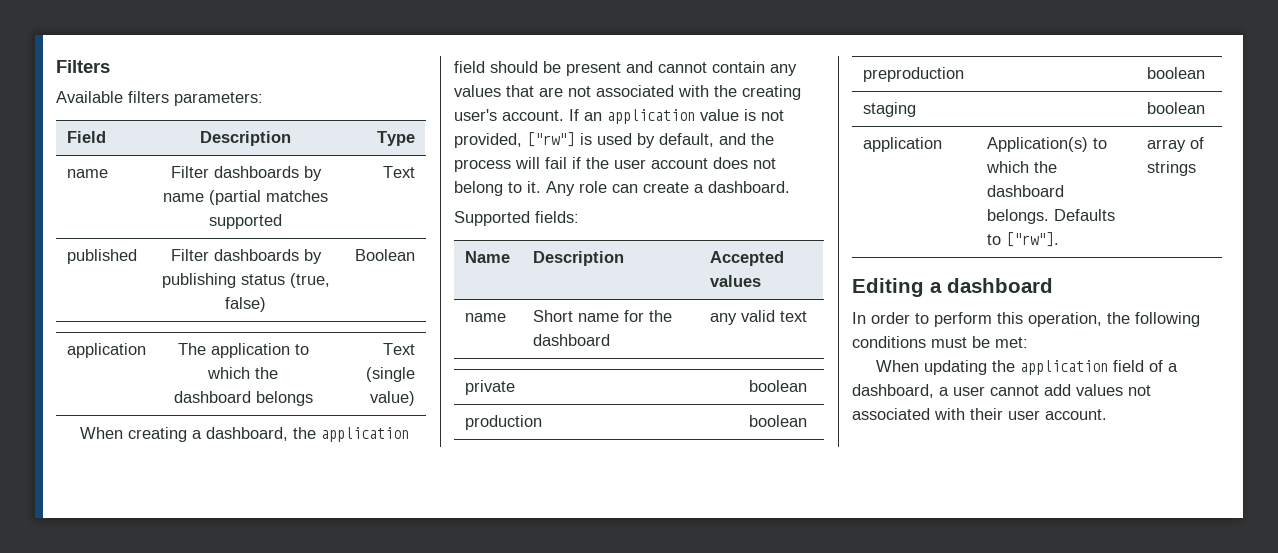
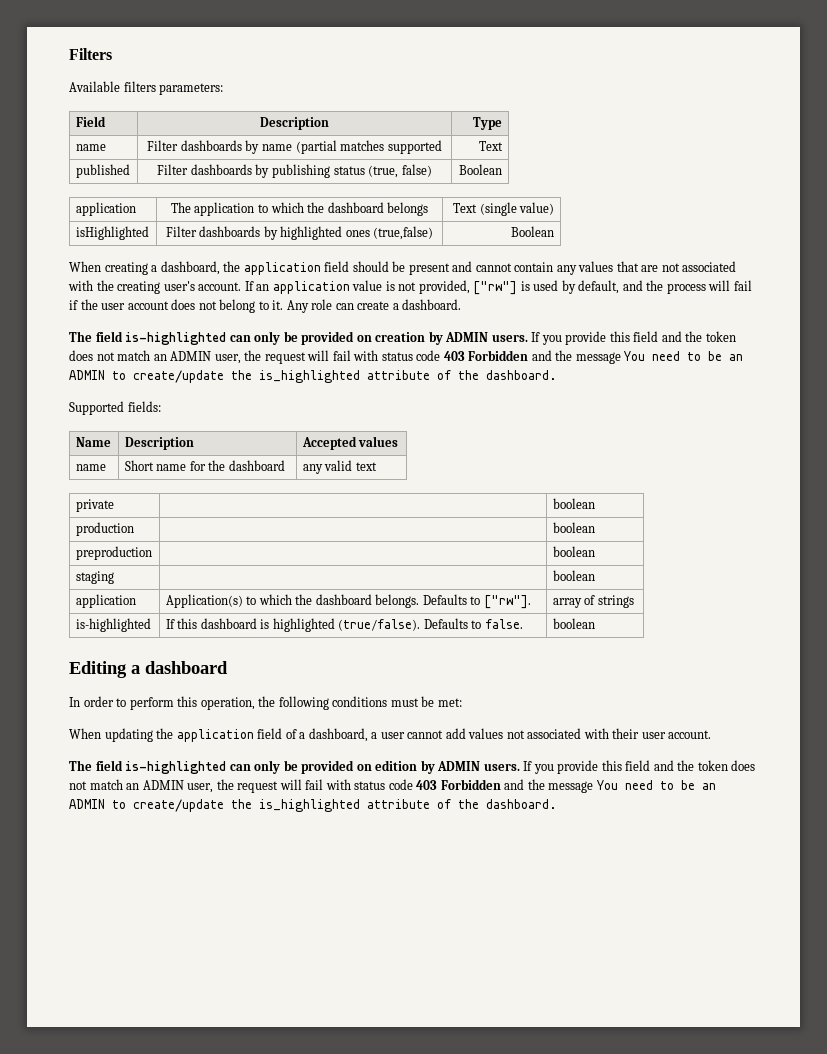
+ isHighlighted | Filter dashboards by highlighted ones (true,false) | Boolean
+ The field is-highlighted can only be provided on creation by ADMIN users. If you provide this field and the token does not match an ADMIN user, the request will fail with status code 403 Forbidden and the message You need to be an ADMIN to create/update the is_highlighted attribute of the dashboard.
+ is-highlighted | If this dashboard is highlighted (true/false). Defaults to false. | boolean
+ The field is-highlighted can only be provided on edition by ADMIN users. If you provide this field and the token does not match an ADMIN user, the request will fail with status code 403 Forbidden and the message You need to be an ADMIN to create/update the is_highlighted attribute of the dashboard.

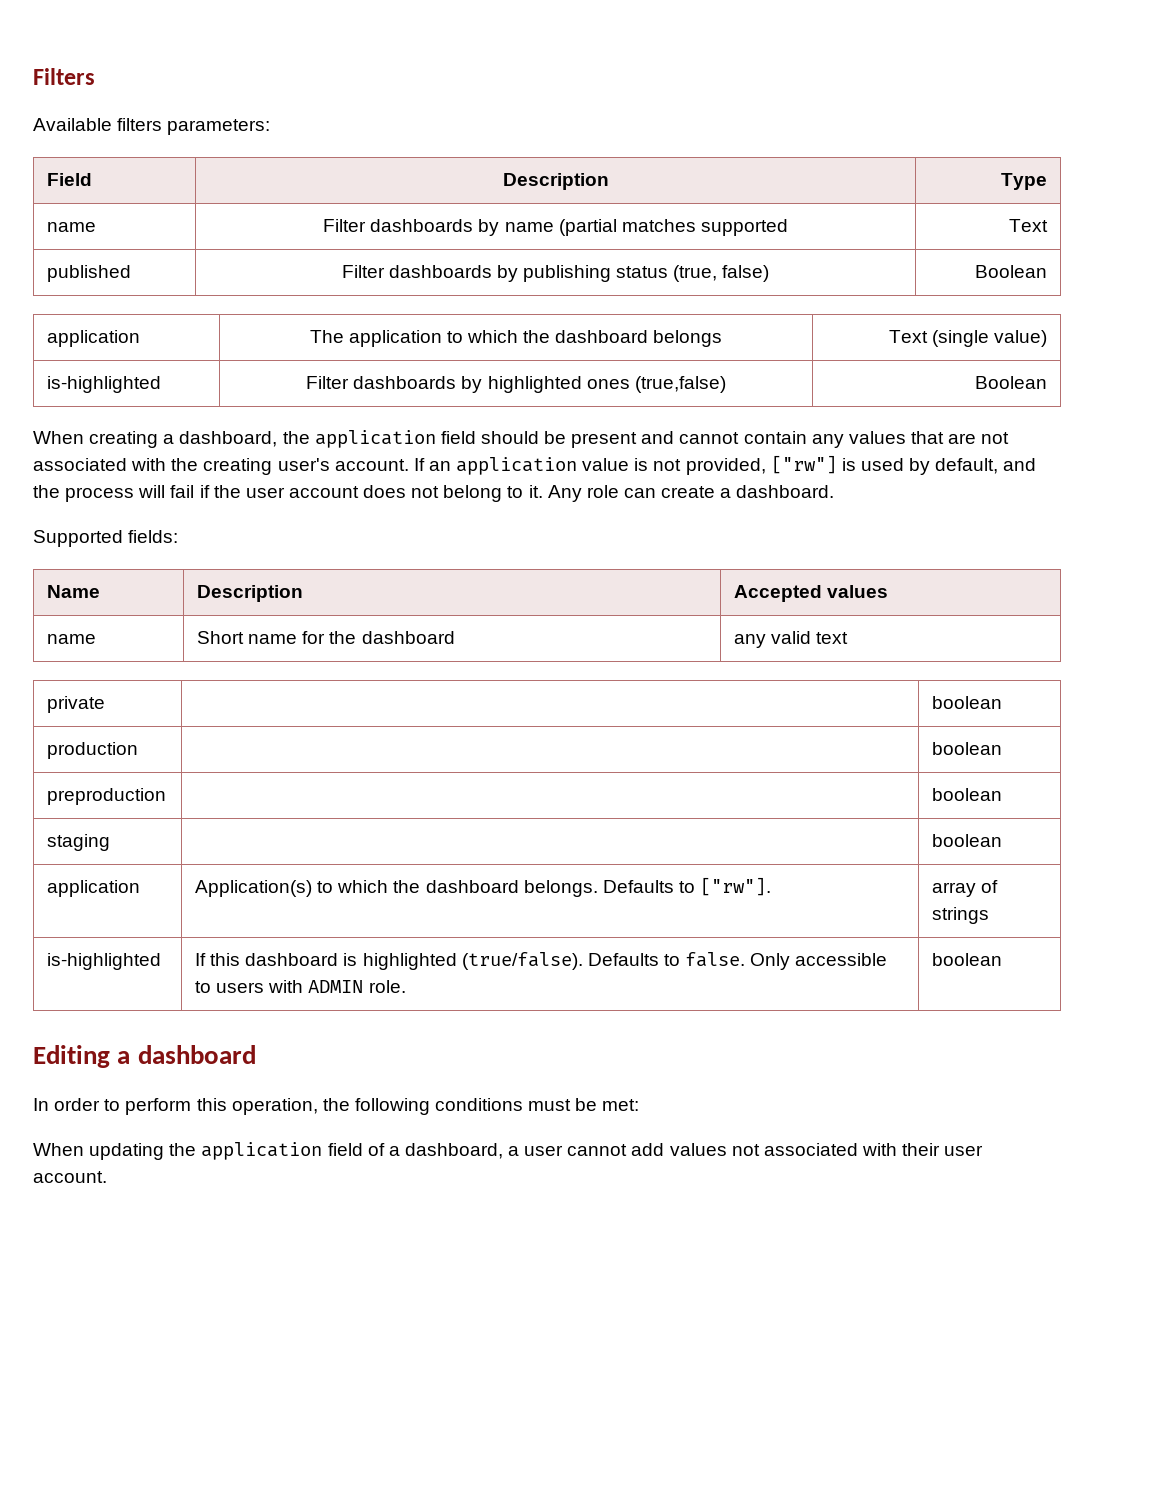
- isHighlighted | Filter dashboards by highlighted ones (true,false) | Boolean
+ is-highlighted | Filter dashboards by highlighted ones (true,false) | Boolean
- The field is-highlighted can only be provided on creation by ADMIN users. If you provide this field and the token does not match an ADMIN user, the request will fail with status code 403 Forbidden and the message You need to be an ADMIN to create/update the is_highlighted attribute of the dashboard.
- is-highlighted | If this dashboard is highlighted (true/false). Defaults to false. | boolean
+ is-highlighted | If this dashboard is highlighted (true/false). Defaults to false. Only accessible to users with ADMIN role. | boolean
- The field is-highlighted can only be provided on edition by ADMIN users. If you provide this field and the token does not match an ADMIN user, the request will fail with status code 403 Forbidden and the message You need to be an ADMIN to create/update the is_highlighted attribute of the dashboard.

